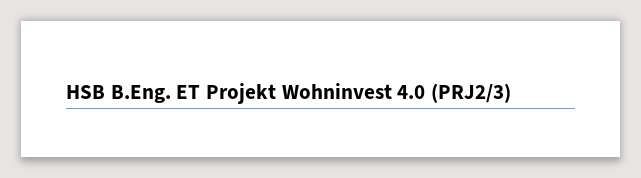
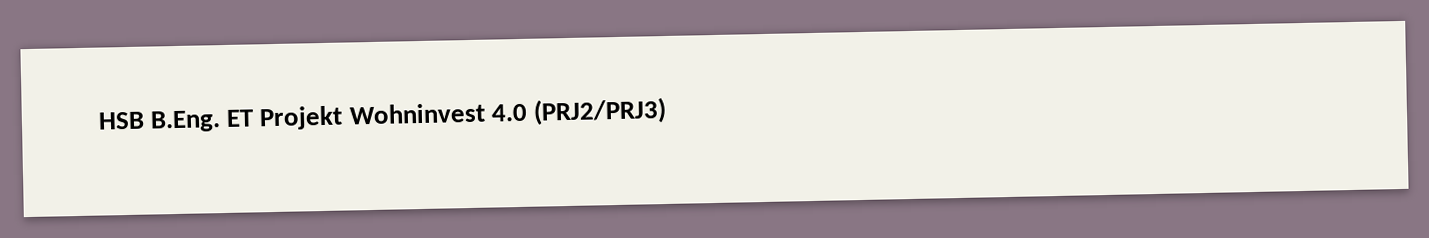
- HSB B.Eng. ET Projekt Wohninvest 4.0 (PRJ2/3)
+ HSB B.Eng. ET Projekt Wohninvest 4.0 (PRJ2/PRJ3)

